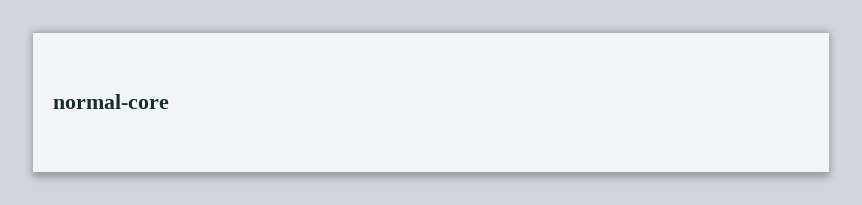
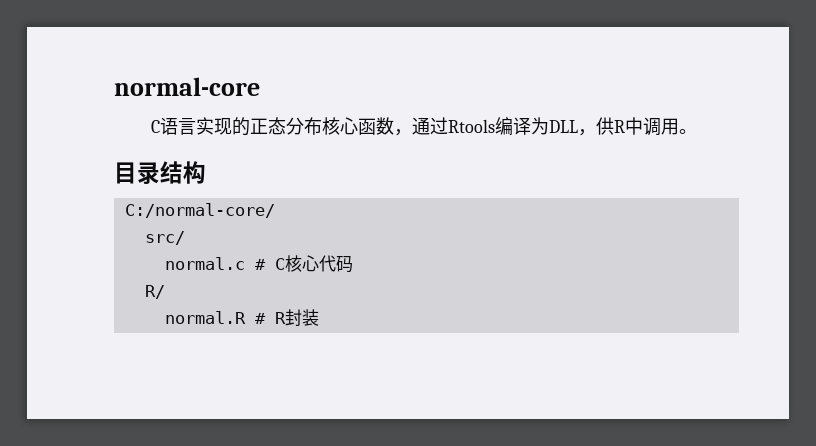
+ C语言实现的正态分布核心函数，通过Rtools编译为DLL，供R中调用。
+ 目录结构
+ C:/normal-core/
+ src/
+ normal.c # C核心代码
+ R/
+ normal.R # R封装

